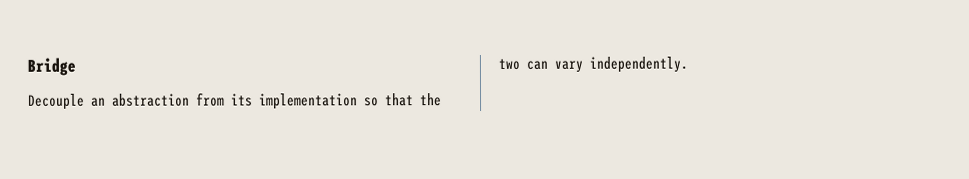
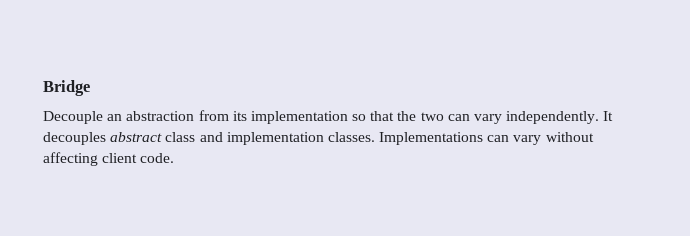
+ It decouples abstract class and implementation classes. Implementations can vary without affecting client code.

